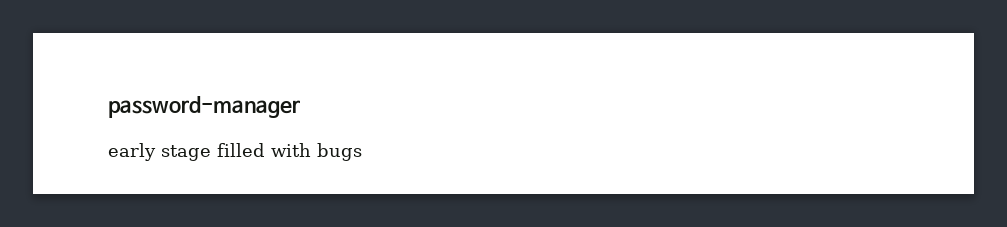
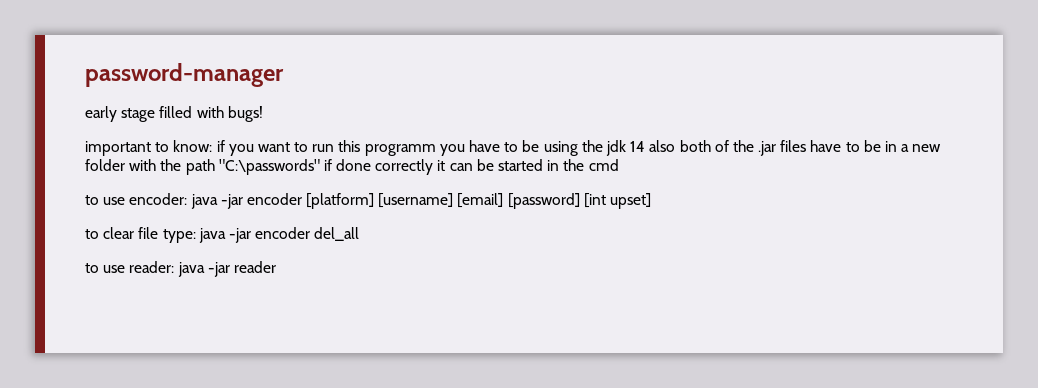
- early stage filled with bugs
+ early stage filled with bugs!
+ important to know: if you want to run this programm you have to be using the jdk 14 also both of the .jar files have to be in a new folder with the path "C:\passwords" if done correctly it can be started in the cmd
+ to use encoder: java -jar encoder [platform] [username] [email] [password] [int upset]
+ to clear file type: java -jar encoder del_all
+ to use reader: java -jar reader

